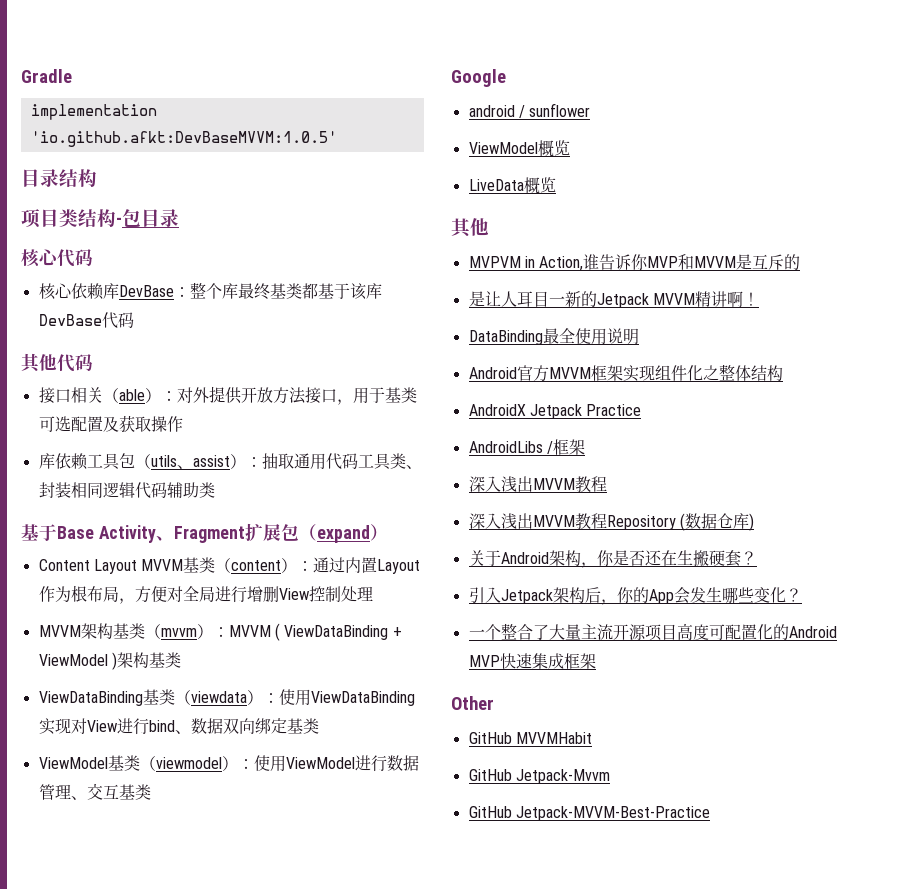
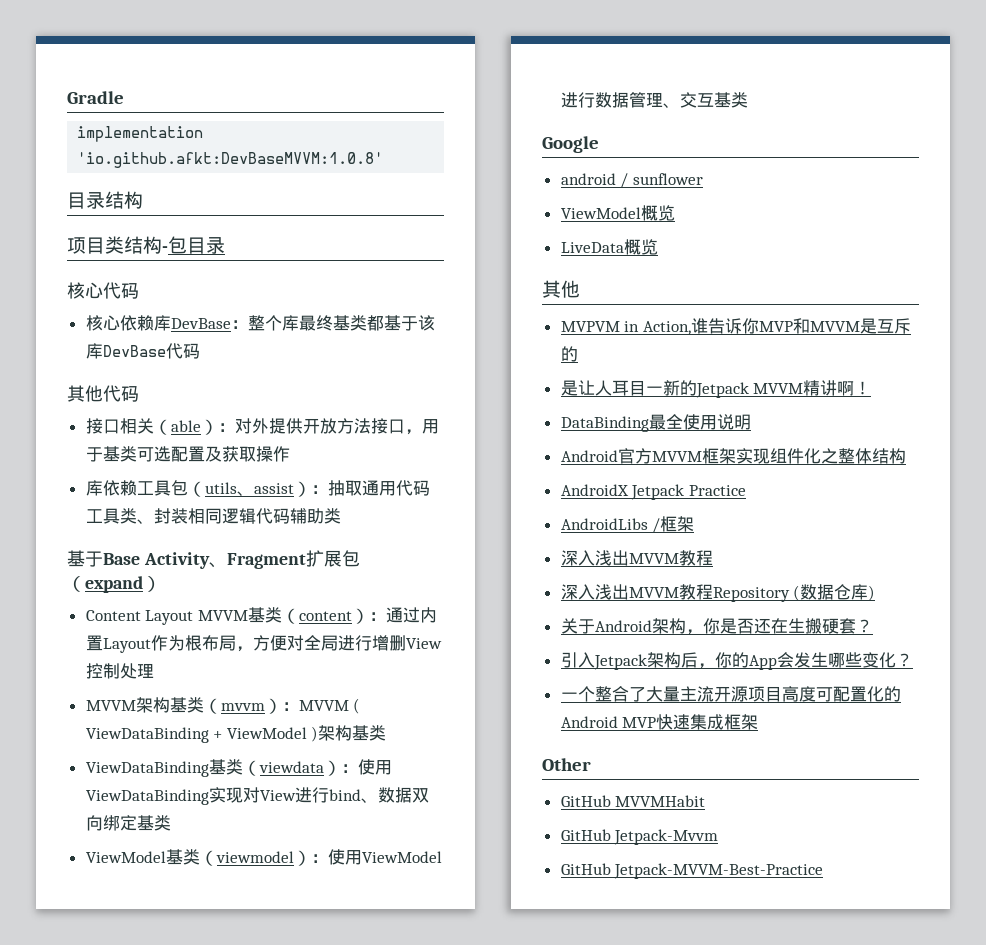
- implementation 'io.github.afkt:DevBaseMVVM:1.0.5'
+ implementation 'io.github.afkt:DevBaseMVVM:1.0.8'

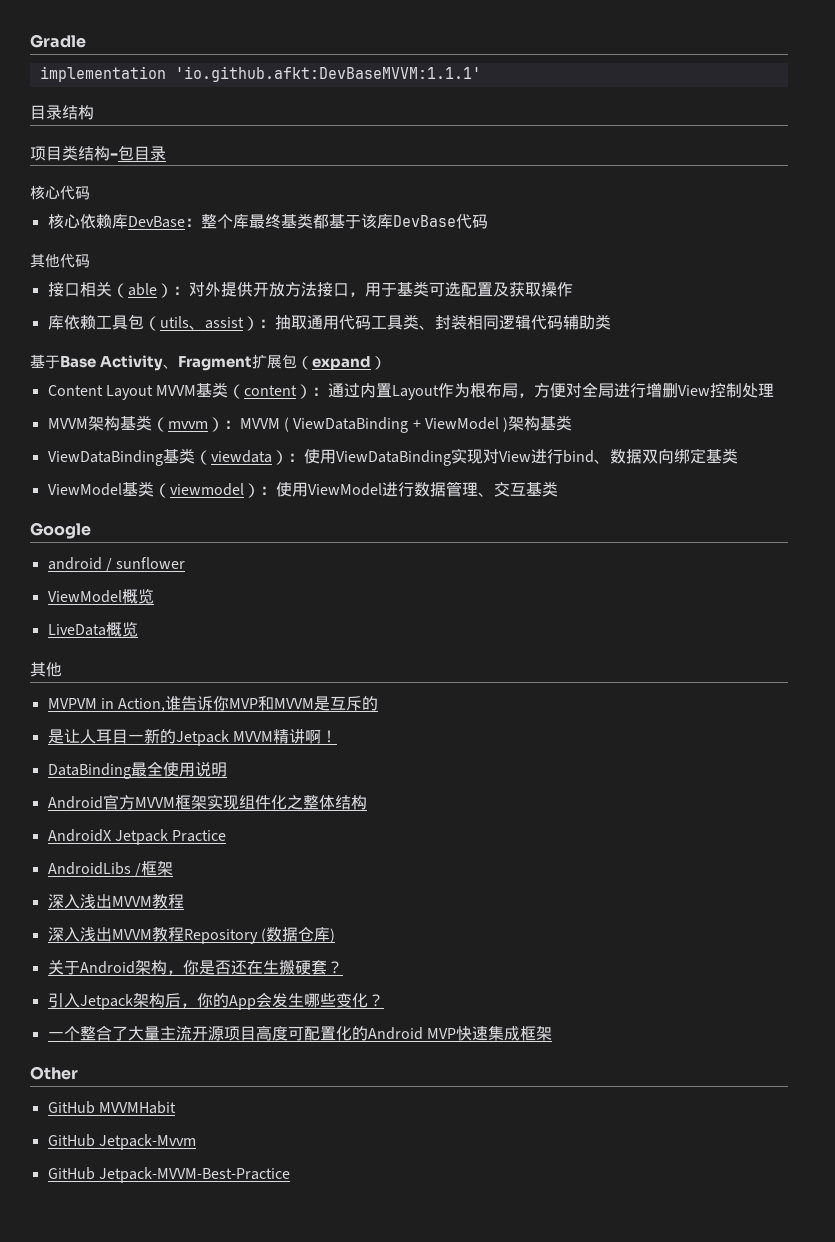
- implementation 'io.github.afkt:DevBaseMVVM:1.0.8'
+ implementation 'io.github.afkt:DevBaseMVVM:1.1.1'

